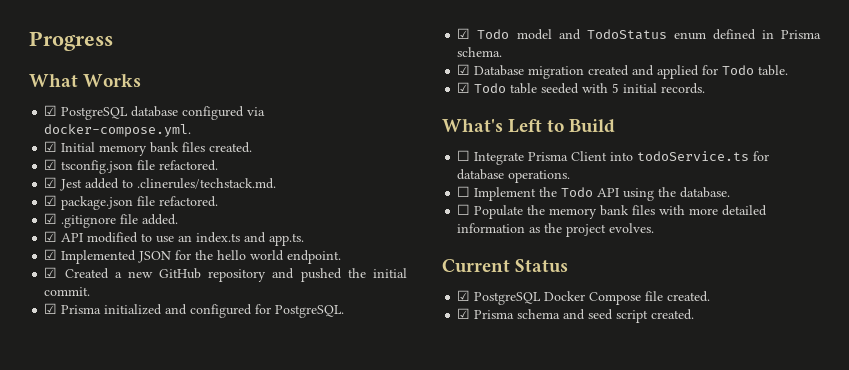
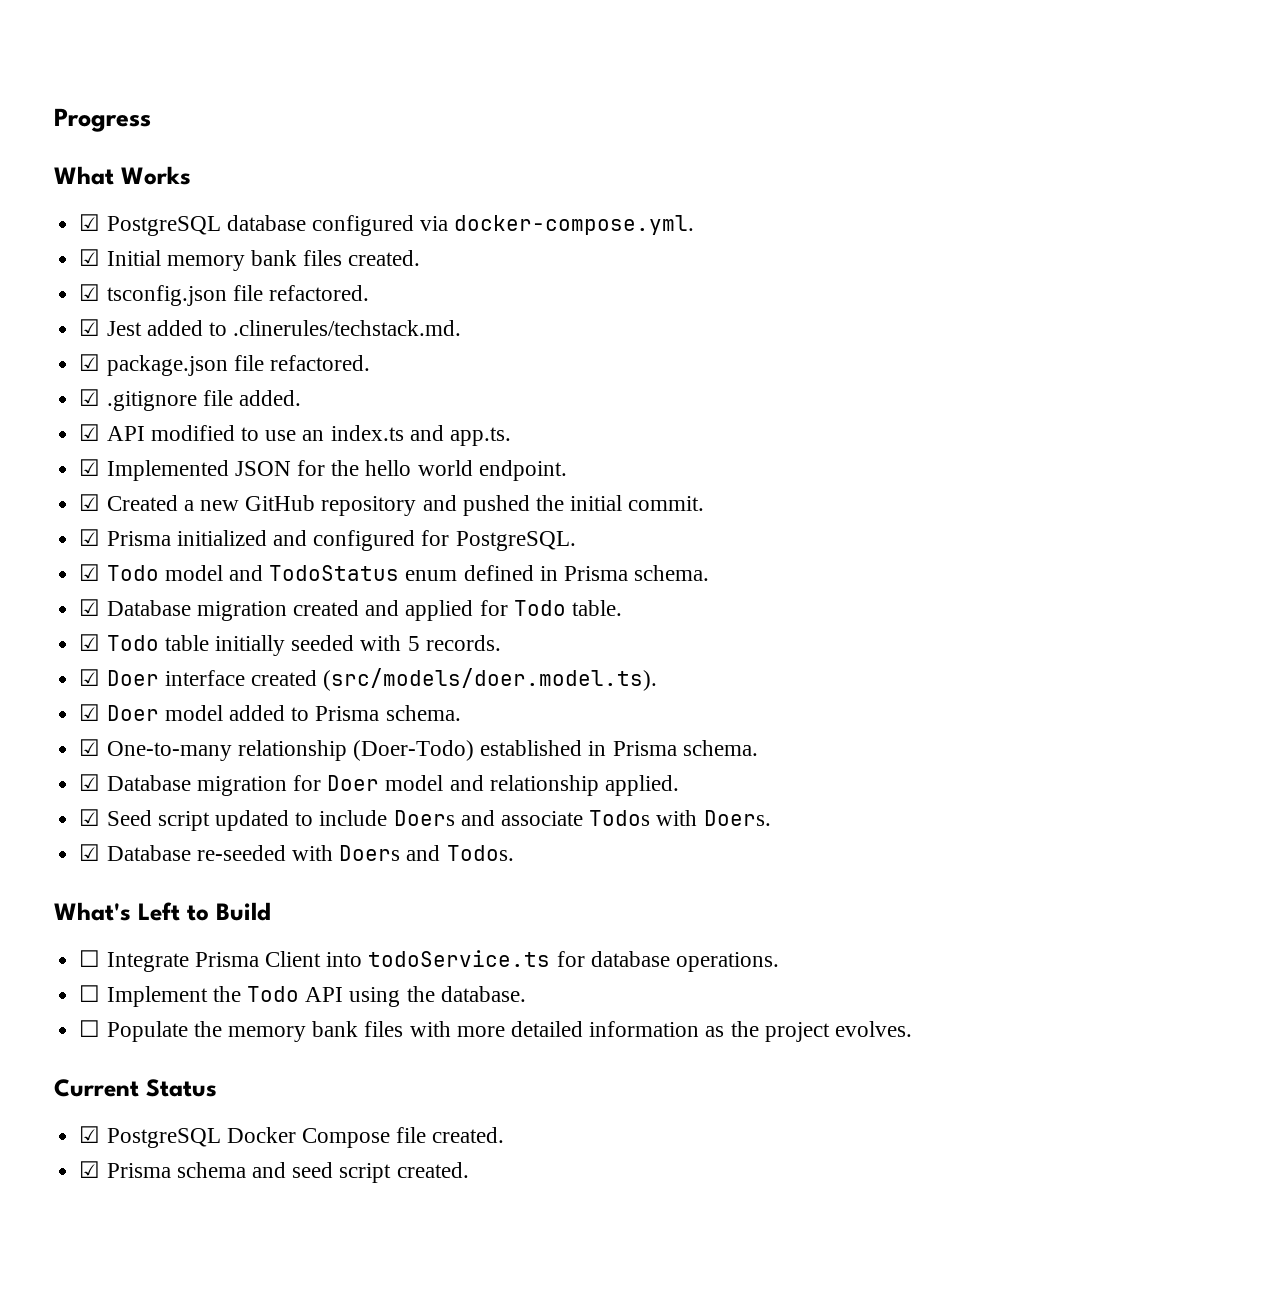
- ☑ Todo table seeded with 5 initial records.
+ ☑ Todo table initially seeded with 5 records.
+ ☑ Doer interface created (src/models/doer.model.ts).
+ ☑ Doer model added to Prisma schema.
+ ☑ One-to-many relationship (Doer-Todo) established in Prisma schema.
+ ☑ Database migration for Doer model and relationship applied.
+ ☑ Seed script updated to include Doers and associate Todos with Doers.
+ ☑ Database re-seeded with Doers and Todos.

